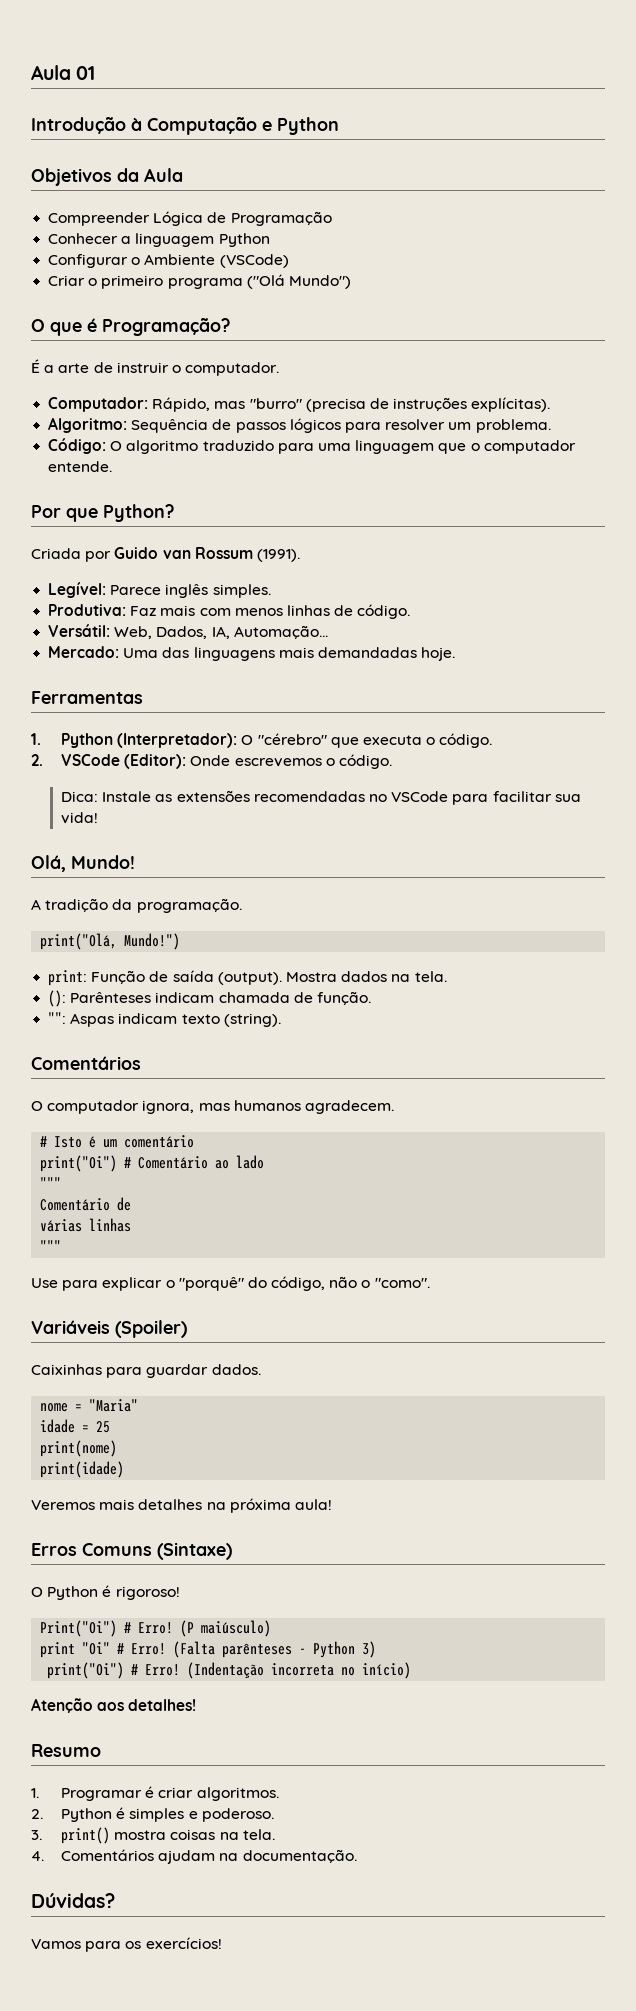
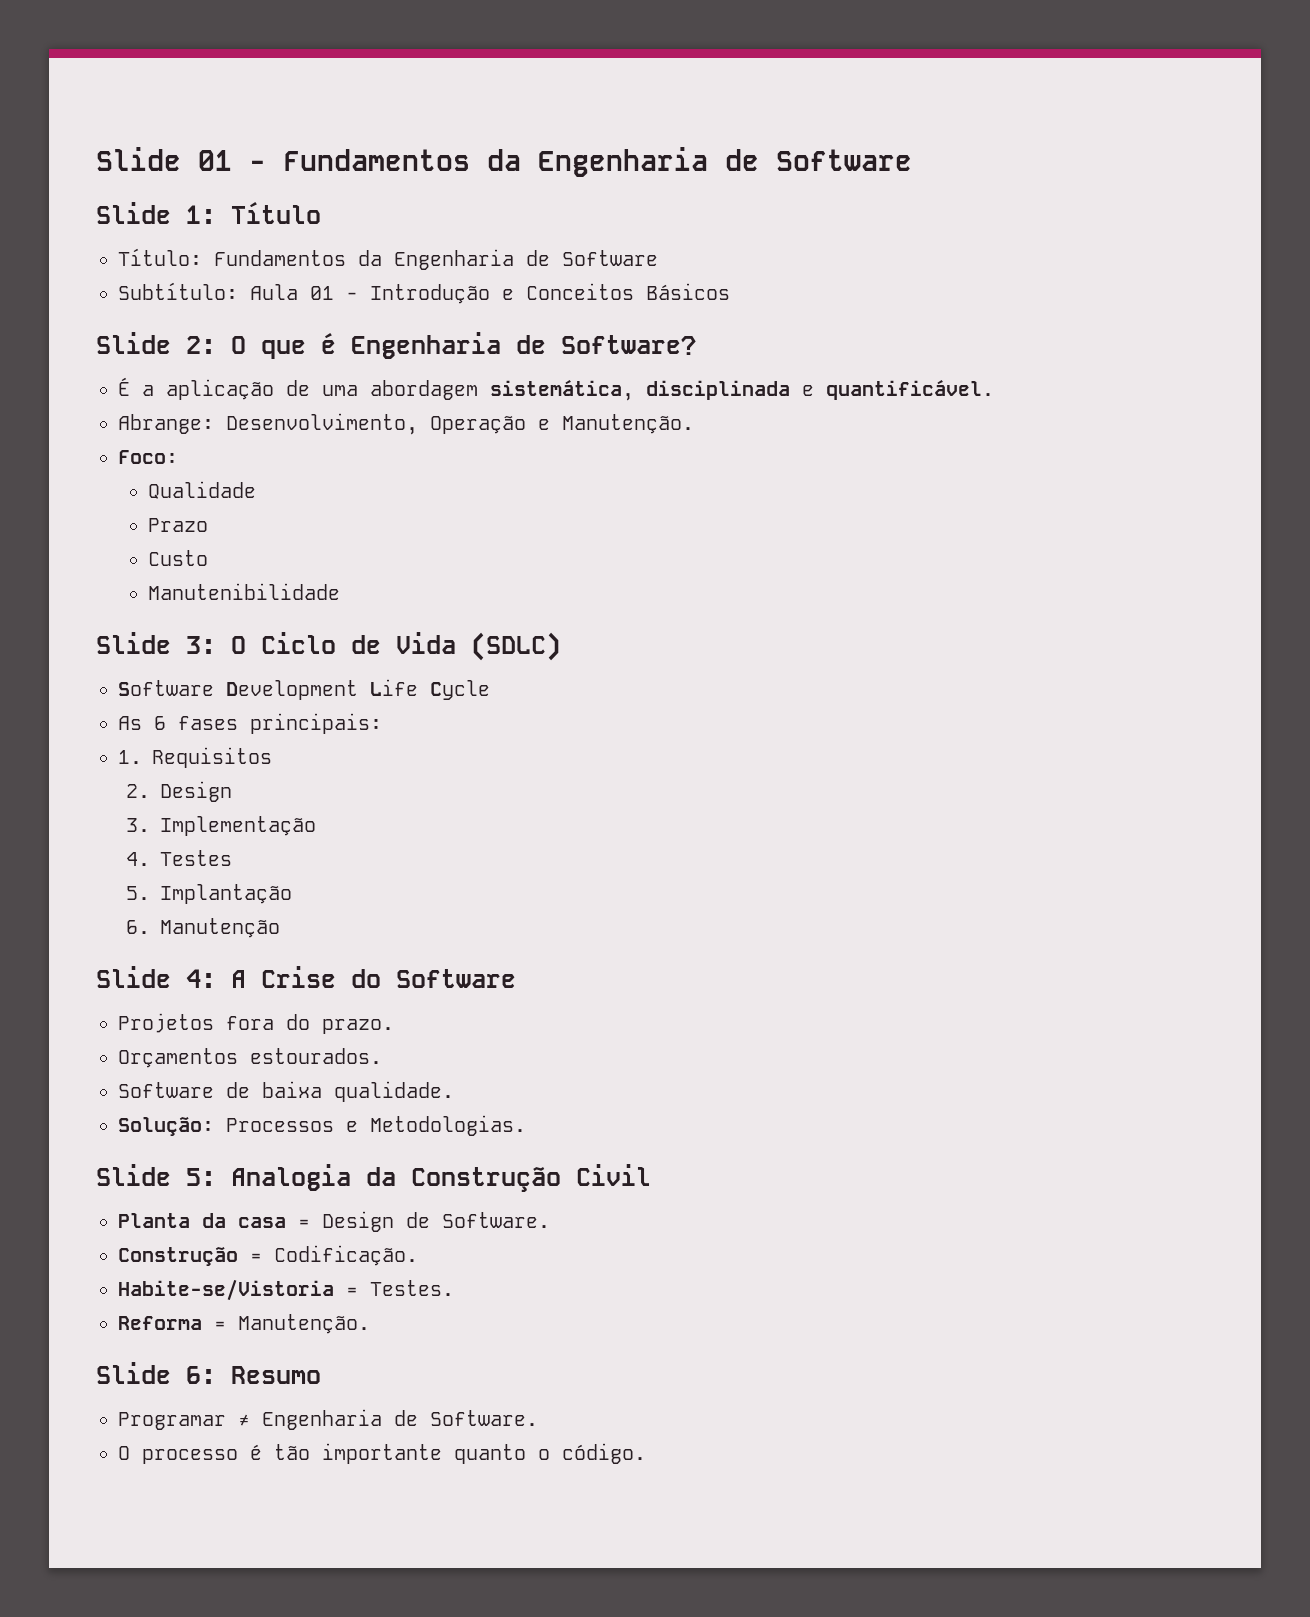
- Aula 01
- Introdução à Computação e Python
- Objetivos da Aula
- Compreender Lógica de Programação
- Conhecer a linguagem Python
- Configurar o Ambiente (VSCode)
- Criar o primeiro programa ("Olá Mundo")
- O que é Programação?
- É a arte de instruir o computador.
- Computador: Rápido, mas "burro" (precisa de instruções explícitas).
- Algoritmo: Sequência de passos lógicos para resolver um problema.
- Código: O algoritmo traduzido para uma linguagem que o computador entende.
- Por que Python?
- Criada por Guido van Rossum (1991).
- Legível: Parece inglês simples.
- Produtiva: Faz mais com menos linhas de código.
- Versátil: Web, Dados, IA, Automação...
- Mercado: Uma das linguagens mais demandadas hoje.
- Ferramentas
- 1. Python (Interpretador): O "cérebro" que executa o código.
- 2. VSCode (Editor): Onde escrevemos o código.
- Dica: Instale as extensões recomendadas no VSCode para facilitar sua vida!
- Olá, Mundo!
- A tradição da programação.
- print("Olá, Mundo!")
- print: Função de saída (output). Mostra dados na tela.
- (): Parênteses indicam chamada de função.
- "": Aspas indicam texto (string).
- Comentários
- O computador ignora, mas humanos agradecem.
- # Isto é um comentário
- print("Oi") # Comentário ao lado
- """
- Comentário de
- várias linhas
- """
- Use para explicar o "porquê" do código, não o "como".
- Variáveis (Spoiler)
- Caixinhas para guardar dados.
- nome = "Maria"
- idade = 25
- print(nome)
- print(idade)
- Veremos mais detalhes na próxima aula!
- Erros Comuns (Sintaxe)
- O Python é rigoroso!
- Print("Oi") # Erro! (P maiúsculo)
- print "Oi" # Erro! (Falta parênteses - Python 3)
- print("Oi") # Erro! (Indentação incorreta no início)
- Atenção aos detalhes!
- Resumo
- 1. Programar é criar algoritmos.
- 2. Python é simples e poderoso.
- 3. print() mostra coisas na tela.
- 4. Comentários ajudam na documentação.
- Dúvidas?
- Vamos para os exercícios!
+ Slide 01 - Fundamentos da Engenharia de Software
+ Slide 1: Título
+ Título: Fundamentos da Engenharia de Software
+ Subtítulo: Aula 01 - Introdução e Conceitos Básicos
+ Slide 2: O que é Engenharia de Software?
+ É a aplicação de uma abordagem sistemática, disciplinada e quantificável.
+ Abrange: Desenvolvimento, Operação e Manutenção.
+ Foco:
+ Qualidade
+ Prazo
+ Custo
+ Manutenibilidade
+ Slide 3: O Ciclo de Vida (SDLC)
+ Software Development Life Cycle
+ As 6 fases principais:
+ 1. Requisitos
+ 2. Design
+ 3. Implementação
+ 4. Testes
+ 5. Implantação
+ 6. Manutenção
+ Slide 4: A Crise do Software
+ Projetos fora do prazo.
+ Orçamentos estourados.
+ Software de baixa qualidade.
+ Solução: Processos e Metodologias.
+ Slide 5: Analogia da Construção Civil
+ Planta da casa = Design de Software.
+ Construção = Codificação.
+ Habite-se/Vistoria = Testes.
+ Reforma = Manutenção.
+ Slide 6: Resumo
+ Programar ≠ Engenharia de Software.
+ O processo é tão importante quanto o código.

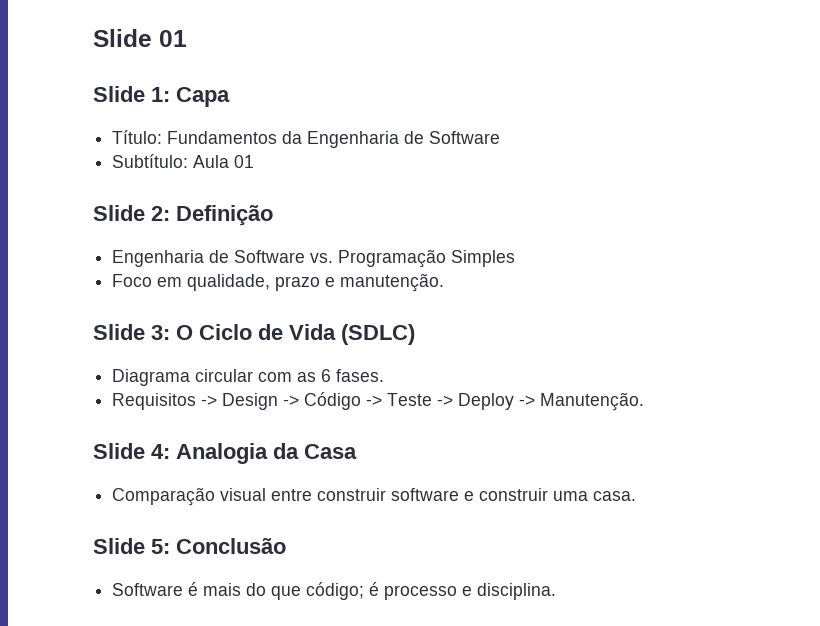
- Slide 01 - Fundamentos da Engenharia de Software
+ Slide 01
- Slide 1: Título
+ Slide 1: Capa
- Subtítulo: Aula 01 - Introdução e Conceitos Básicos
- Slide 2: O que é Engenharia de Software?
- É a aplicação de uma abordagem sistemática, disciplinada e quantificável.
- Abrange: Desenvolvimento, Operação e Manutenção.
- Foco:
- Qualidade
- Prazo
- Custo
- Manutenibilidade
+ Subtítulo: Aula 01
+ Slide 2: Definição
+ Engenharia de Software vs. Programação Simples
+ Foco em qualidade, prazo e manutenção.
- Software Development Life Cycle
- As 6 fases principais:
- 1. Requisitos
- 2. Design
- 3. Implementação
- 4. Testes
- 5. Implantação
- 6. Manutenção
- Slide 4: A Crise do Software
- Projetos fora do prazo.
- Orçamentos estourados.
- Software de baixa qualidade.
- Solução: Processos e Metodologias.
- Slide 5: Analogia da Construção Civil
- Planta da casa = Design de Software.
- Construção = Codificação.
- Habite-se/Vistoria = Testes.
- Reforma = Manutenção.
- Slide 6: Resumo
- Programar ≠ Engenharia de Software.
- O processo é tão importante quanto o código.
+ Diagrama circular com as 6 fases.
+ Requisitos -> Design -> Código -> Teste -> Deploy -> Manutenção.
+ Slide 4: Analogia da Casa
+ Comparação visual entre construir software e construir uma casa.
+ Slide 5: Conclusão
+ Software é mais do que código; é processo e disciplina.

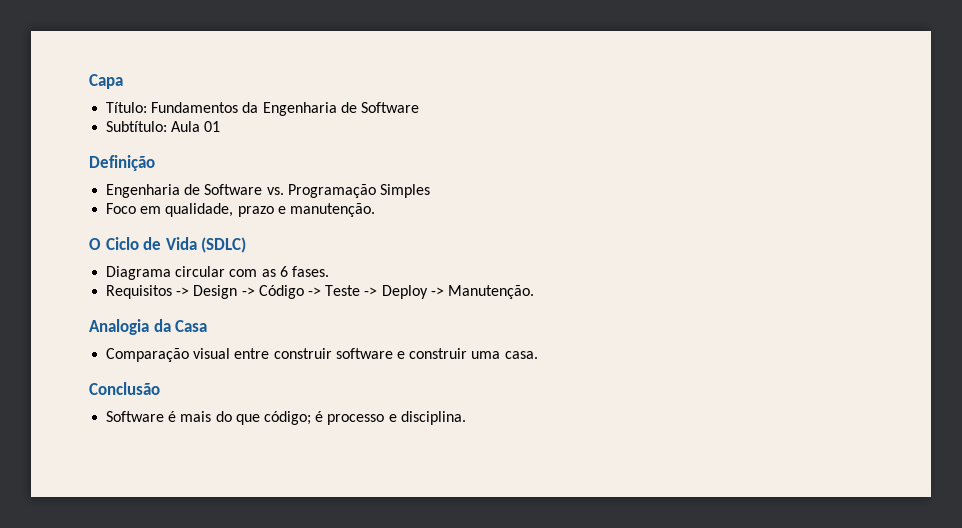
- Slide 01
- Slide 1: Capa
+ Capa
- Slide 2: Definição
+ Definição
- Slide 3: O Ciclo de Vida (SDLC)
+ O Ciclo de Vida (SDLC)
- Slide 4: Analogia da Casa
+ Analogia da Casa
- Slide 5: Conclusão
+ Conclusão

